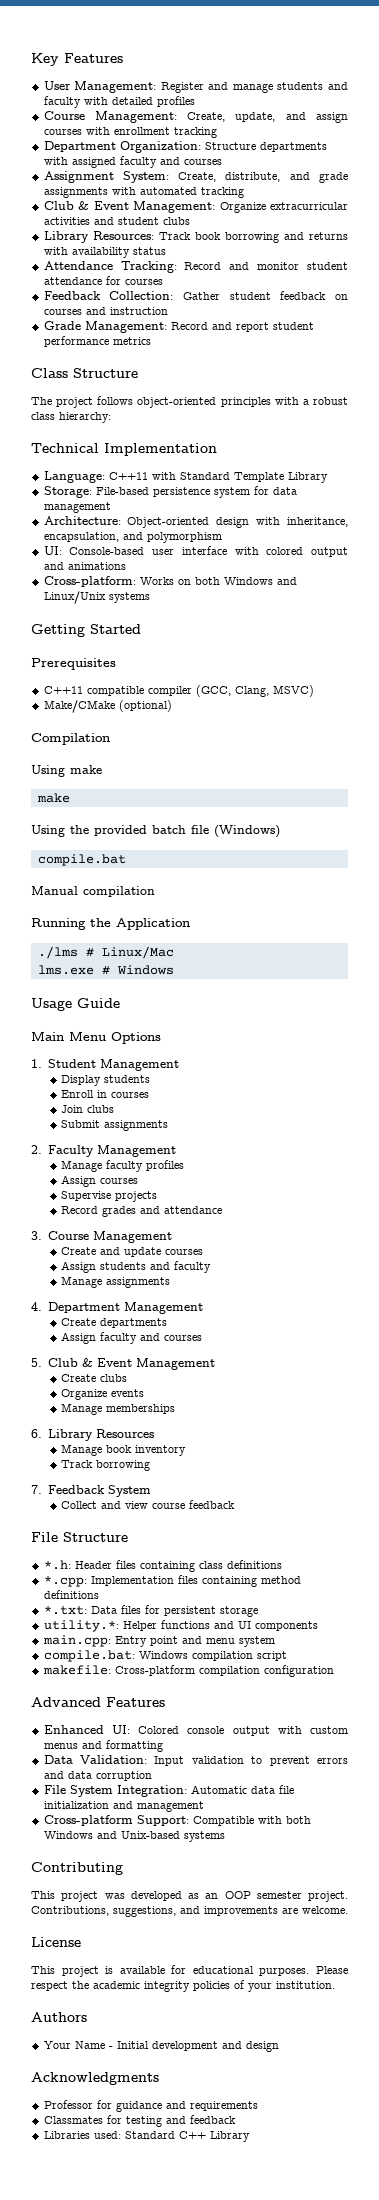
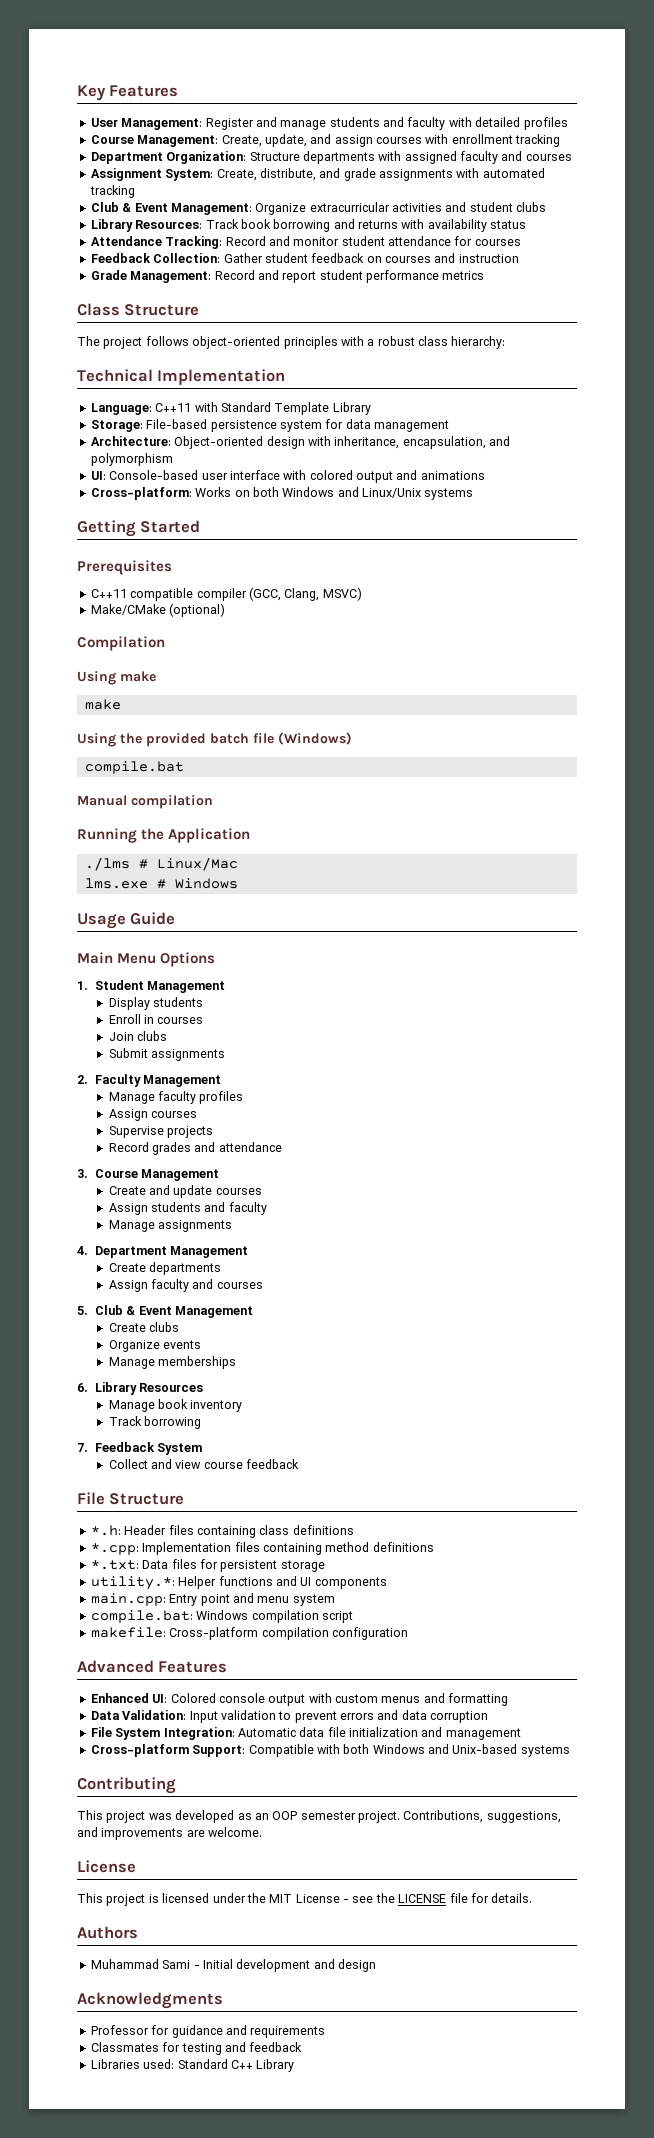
- This project is available for educational purposes. Please respect the academic integrity policies of your institution.
+ This project is licensed under the MIT License - see the LICENSE file for details.
- Your Name - Initial development and design
+ Muhammad Sami - Initial development and design

